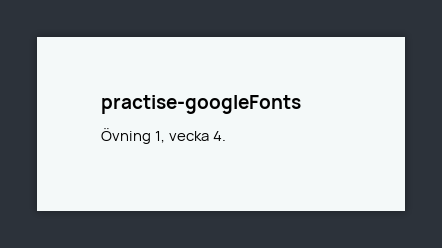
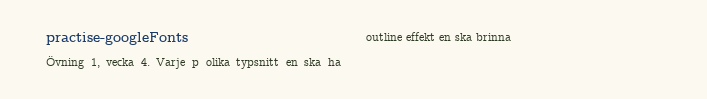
- Övning 1, vecka 4.
+ Övning 1, vecka 4. Varje p olika typsnitt en ska ha outline effekt en ska brinna

